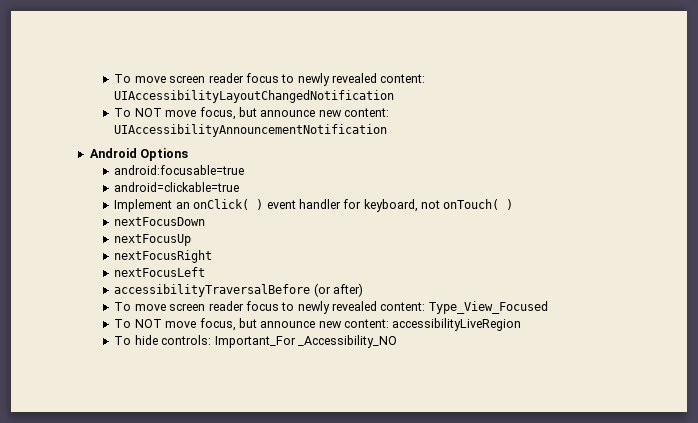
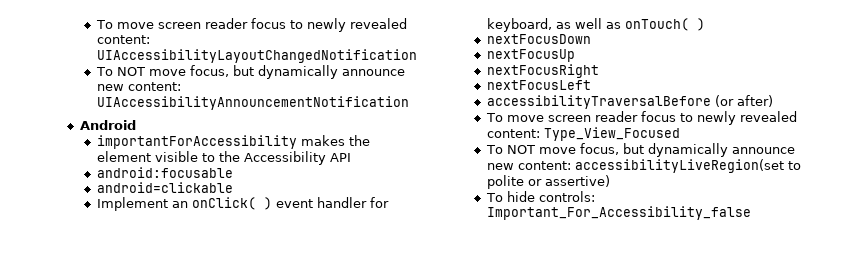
- To NOT move focus, but announce new content: UIAccessibilityAnnouncementNotification
+ To NOT move focus, but dynamically announce new content: UIAccessibilityAnnouncementNotification
- Android Options
- android:focusable=true
- android=clickable=true
+ Android
+ importantForAccessibility makes the element visible to the Accessibility API
+ android:focusable
+ android=clickable
- Implement an onClick( ) event handler for keyboard, not onTouch( )
+ Implement an onClick( ) event handler for keyboard, as well as onTouch( )
- To NOT move focus, but announce new content: accessibilityLiveRegion
+ To NOT move focus, but dynamically announce new content: accessibilityLiveRegion(set to polite or assertive)
- To hide controls: Important_For _Accessibility_NO
+ To hide controls: Important_For_Accessibility_false

